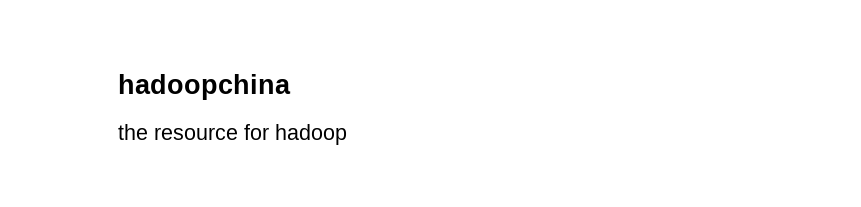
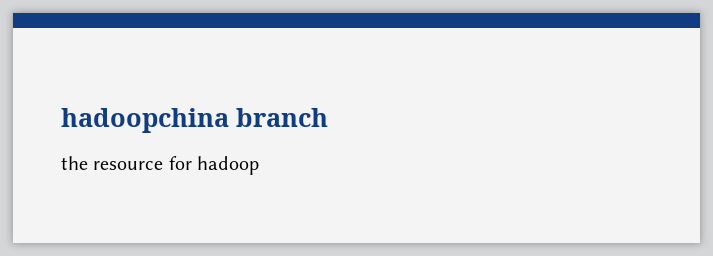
- hadoopchina
+ hadoopchina branch

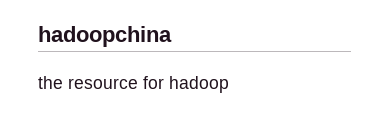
- hadoopchina branch
+ hadoopchina

